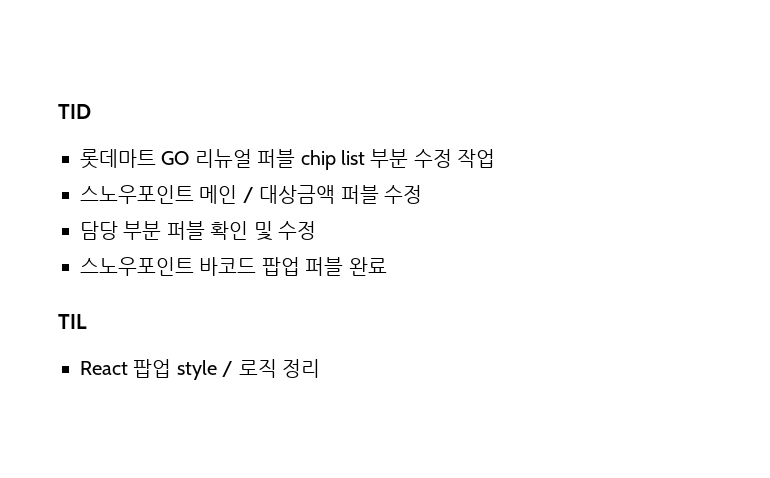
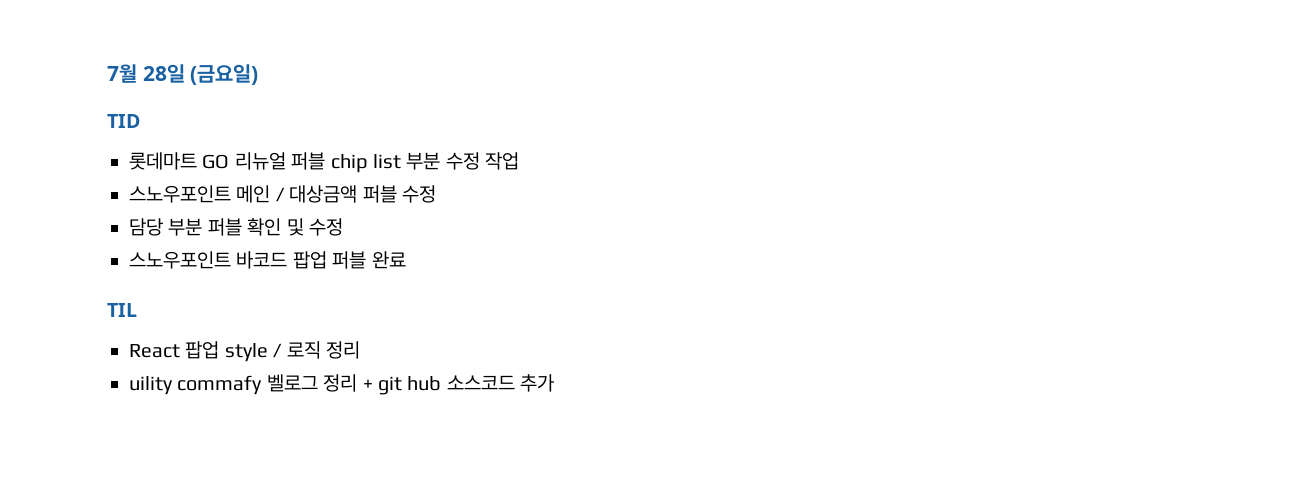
+ 7월 28일 (금요일)
+ uility commafy 벨로그 정리 + git hub 소스코드 추가

